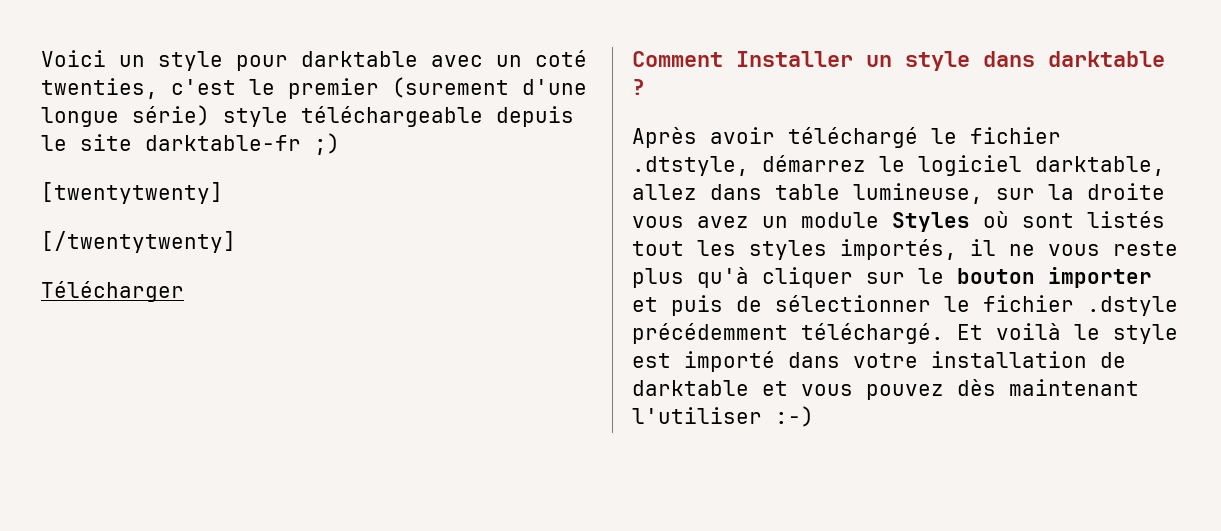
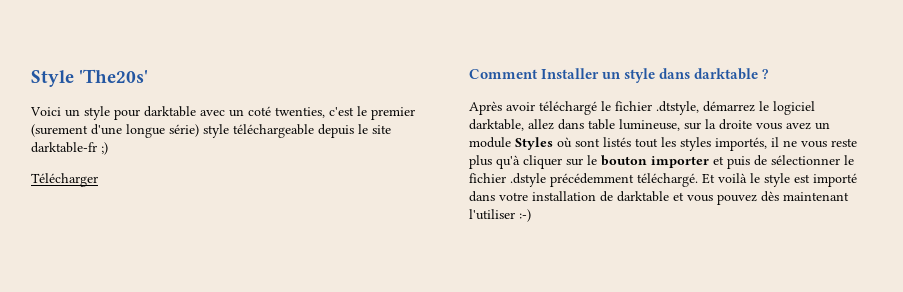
+ Style 'The20s'
- [twentytwenty]
- [/twentytwenty]

